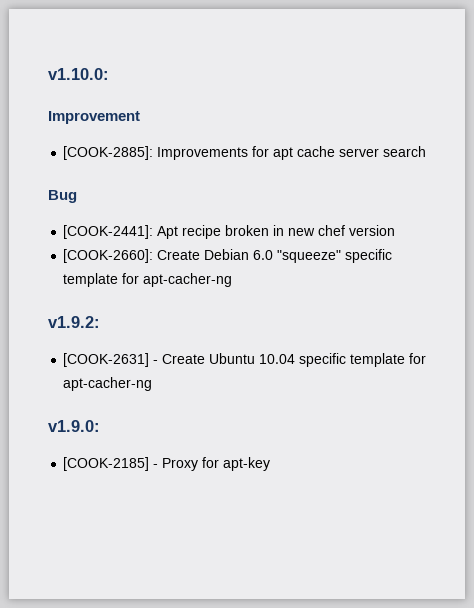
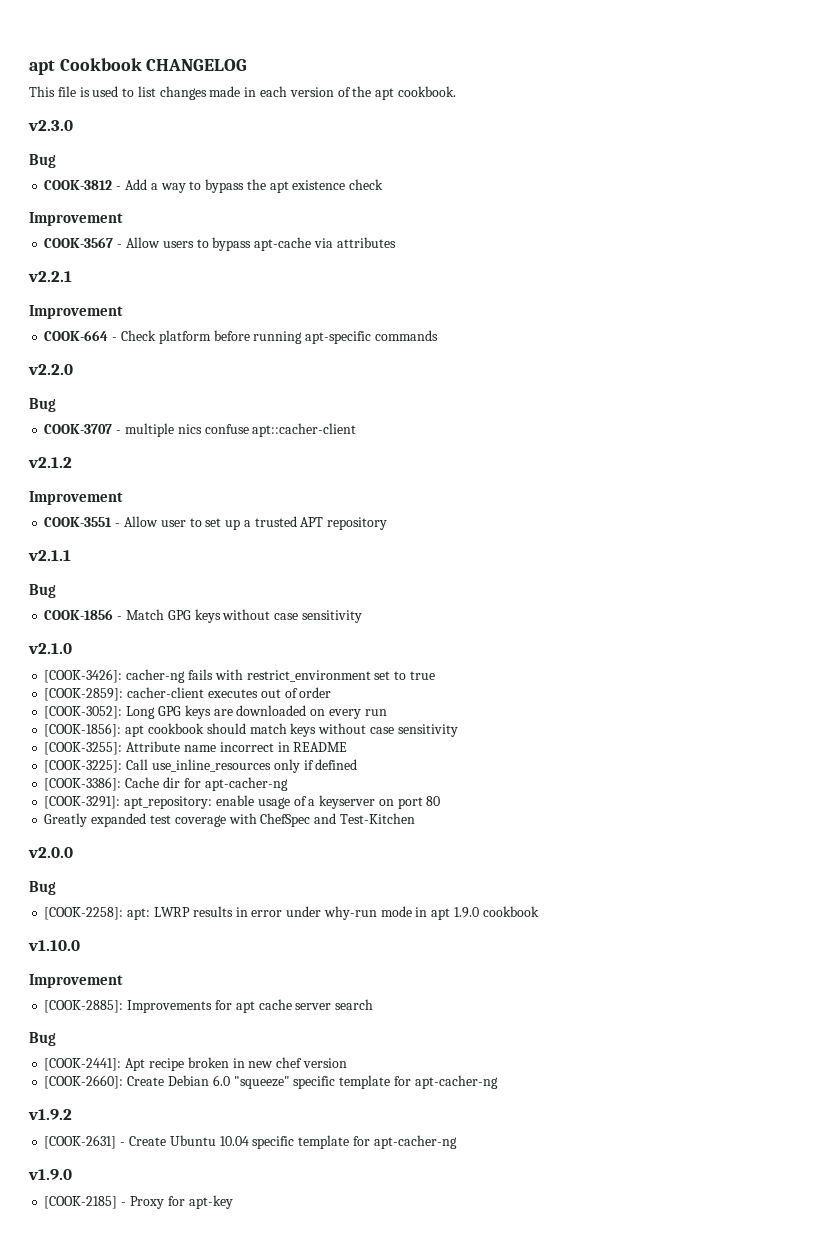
- v1.10.0:
+ apt Cookbook CHANGELOG
+ This file is used to list changes made in each version of the apt cookbook.
+ v2.3.0
+ Bug
+ COOK-3812 - Add a way to bypass the apt existence check
+ Improvement
+ COOK-3567 - Allow users to bypass apt-cache via attributes
+ v2.2.1
+ Improvement
+ COOK-664 - Check platform before running apt-specific commands
+ v2.2.0
+ Bug
+ COOK-3707 - multiple nics confuse apt::cacher-client
+ v2.1.2
+ Improvement
+ COOK-3551 - Allow user to set up a trusted APT repository
+ v2.1.1
+ Bug
+ COOK-1856 - Match GPG keys without case sensitivity
+ v2.1.0
+ [COOK-3426]: cacher-ng fails with restrict_environment set to true
+ [COOK-2859]: cacher-client executes out of order
+ [COOK-3052]: Long GPG keys are downloaded on every run
+ [COOK-1856]: apt cookbook should match keys without case sensitivity
+ [COOK-3255]: Attribute name incorrect in README
+ [COOK-3225]: Call use_inline_resources only if defined
+ [COOK-3386]: Cache dir for apt-cacher-ng
+ [COOK-3291]: apt_repository: enable usage of a keyserver on port 80
+ Greatly expanded test coverage with ChefSpec and Test-Kitchen
+ v2.0.0
+ Bug
+ [COOK-2258]: apt: LWRP results in error under why-run mode in apt 1.9.0 cookbook
+ v1.10.0
- v1.9.2:
+ v1.9.2
- v1.9.0:
+ v1.9.0

